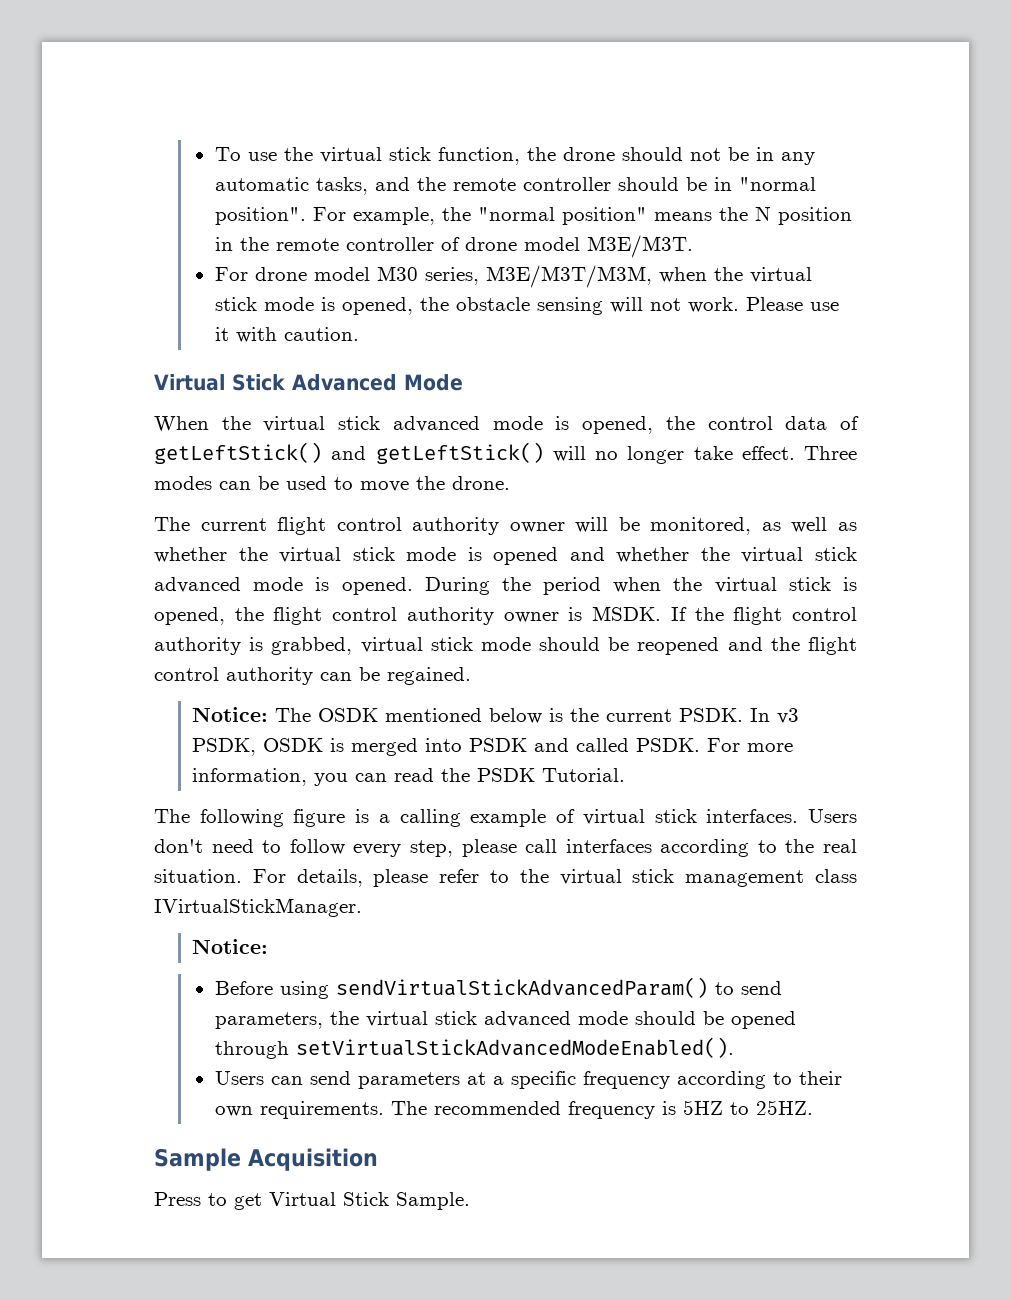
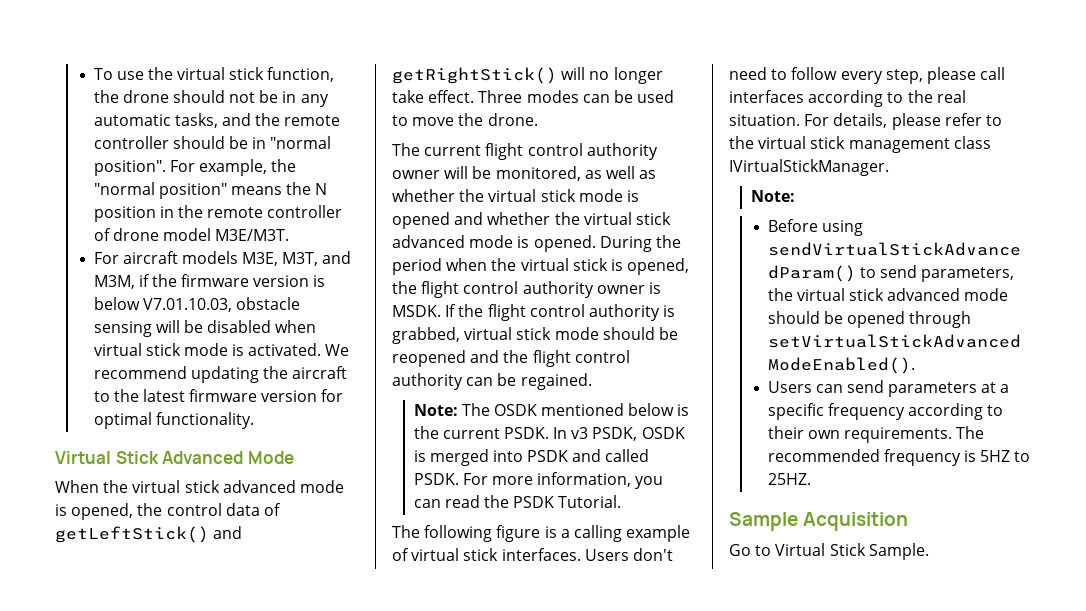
- For drone model M30 series, M3E/M3T/M3M, when the virtual stick mode is opened, the obstacle sensing will not work. Please use it with caution.
+ For aircraft models M3E, M3T, and M3M, if the firmware version is below V7.01.10.03, obstacle sensing will be disabled when virtual stick mode is activated. We recommend updating the aircraft to the latest firmware version for optimal functionality.
- When the virtual stick advanced mode is opened, the control data of getLeftStick() and getLeftStick() will no longer take effect.
+ When the virtual stick advanced mode is opened, the control data of getLeftStick() and getRightStick() will no longer take effect.
- Notice: The OSDK mentioned below is the current PSDK.
+ Note: The OSDK mentioned below is the current PSDK.
  For details, please refer to the virtual stick management class IVirtualStickManager.
- Notice:
+ Note:
- Press to get Virtual Stick Sample.
+ Go to Virtual Stick Sample.

